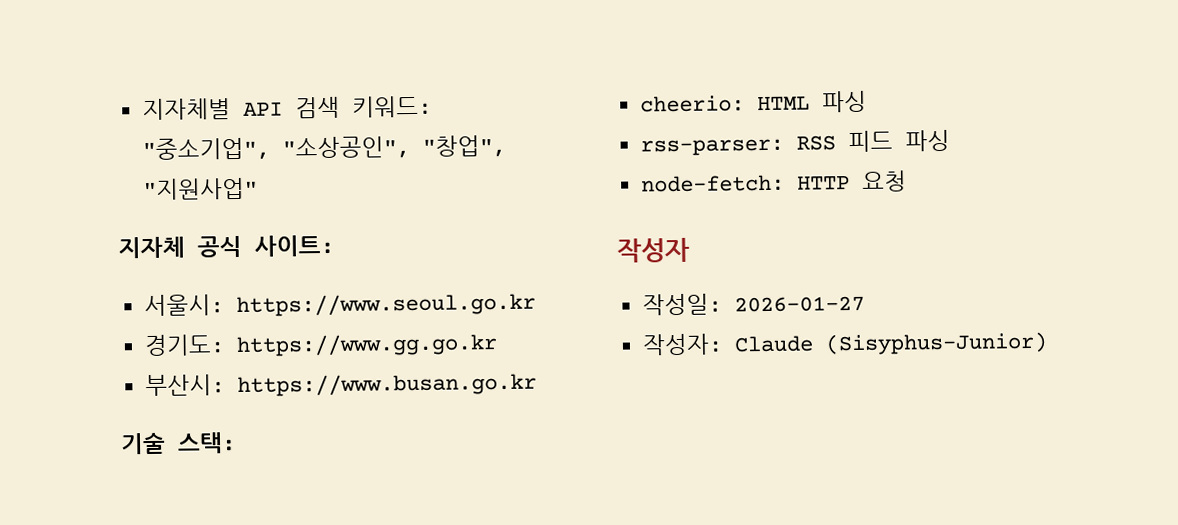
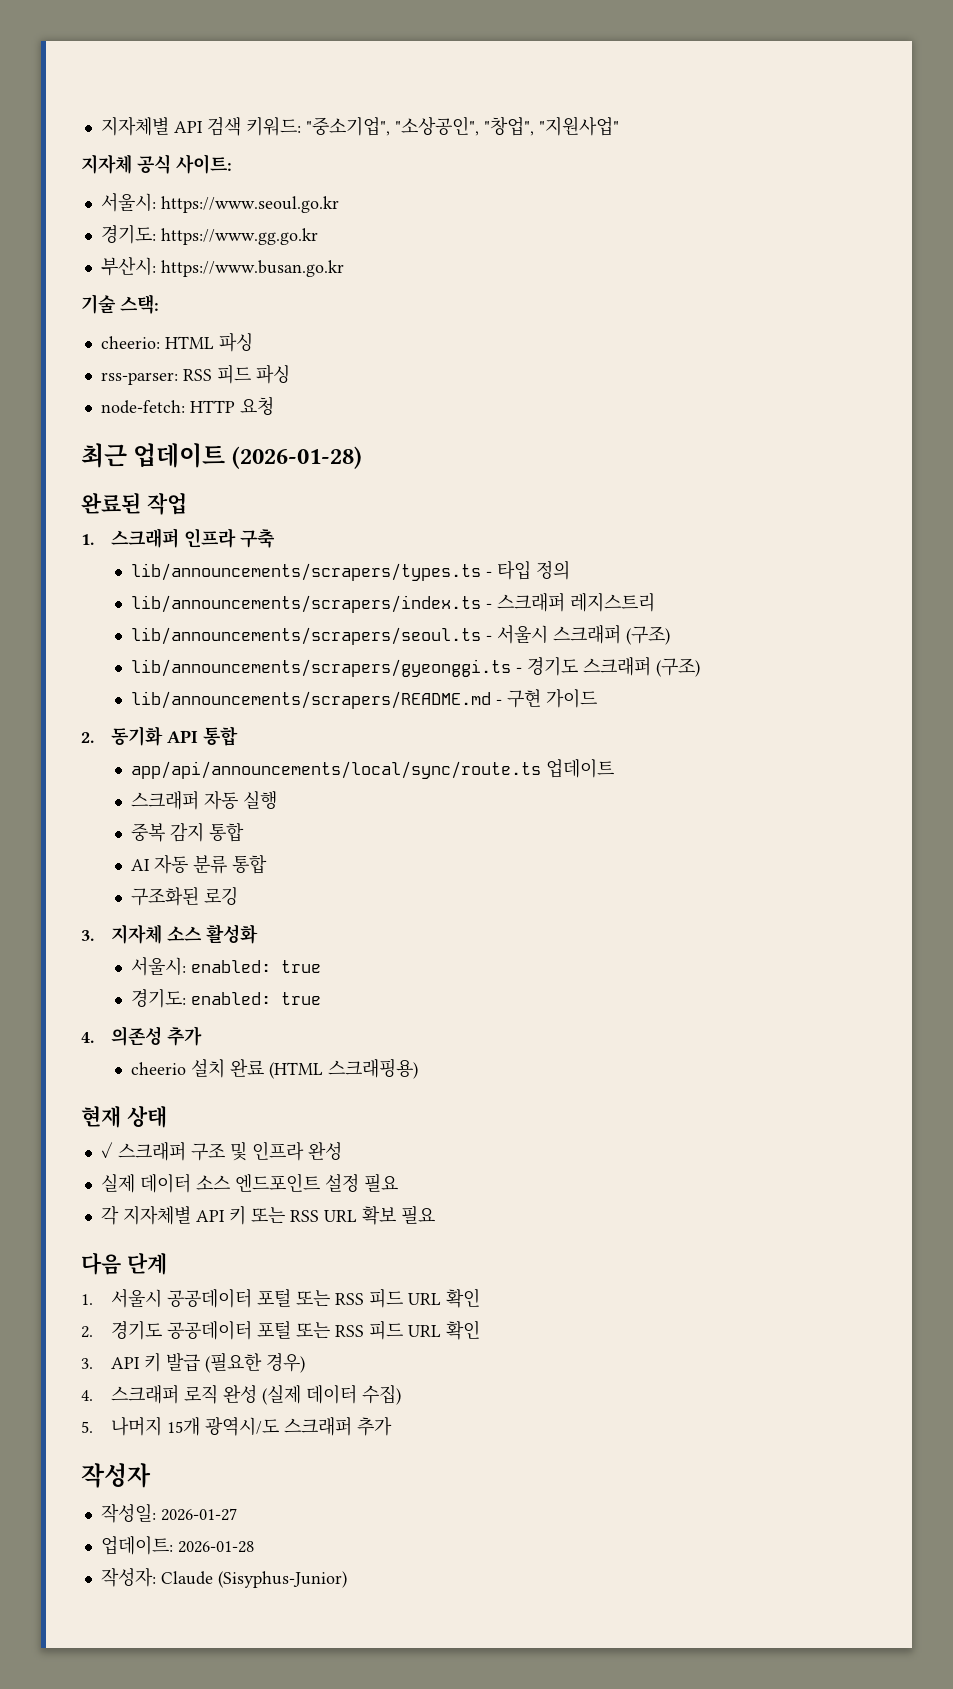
+ 최근 업데이트 (2026-01-28)
+ 완료된 작업
+ 1. 스크래퍼 인프라 구축
+ lib/announcements/scrapers/types.ts - 타입 정의
+ lib/announcements/scrapers/index.ts - 스크래퍼 레지스트리
+ lib/announcements/scrapers/seoul.ts - 서울시 스크래퍼 (구조)
+ lib/announcements/scrapers/gyeonggi.ts - 경기도 스크래퍼 (구조)
+ lib/announcements/scrapers/README.md - 구현 가이드
+ 2. 동기화 API 통합
+ app/api/announcements/local/sync/route.ts 업데이트
+ 스크래퍼 자동 실행
+ 중복 감지 통합
+ AI 자동 분류 통합
+ 구조화된 로깅
+ 3. 지자체 소스 활성화
+ 서울시: enabled: true
+ 경기도: enabled: true
+ 4. 의존성 추가
+ cheerio 설치 완료 (HTML 스크래핑용)
+ 현재 상태
+ ✓ 스크래퍼 구조 및 인프라 완성
+ 실제 데이터 소스 엔드포인트 설정 필요
+ 각 지자체별 API 키 또는 RSS URL 확보 필요
+ 다음 단계
+ 1. 서울시 공공데이터 포털 또는 RSS 피드 URL 확인
+ 2. 경기도 공공데이터 포털 또는 RSS 피드 URL 확인
+ 3. API 키 발급 (필요한 경우)
+ 4. 스크래퍼 로직 완성 (실제 데이터 수집)
+ 5. 나머지 15개 광역시/도 스크래퍼 추가
+ 업데이트: 2026-01-28

